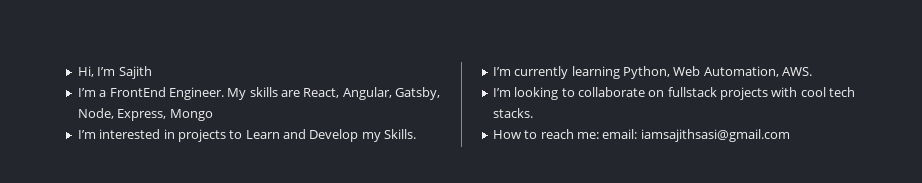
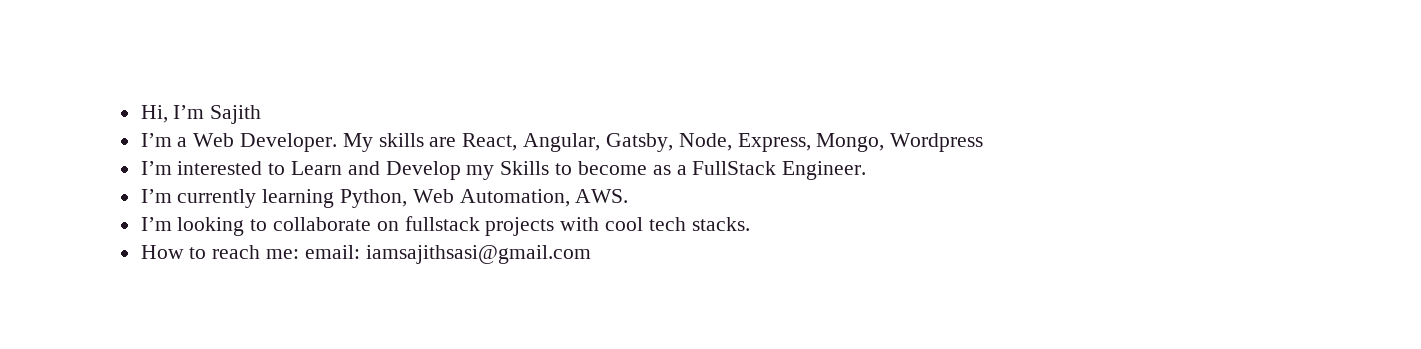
- I’m a FrontEnd Engineer.
+ I’m a Web Developer.
- My skills are React, Angular, Gatsby, Node, Express, Mongo
+ My skills are React, Angular, Gatsby, Node, Express, Mongo, Wordpress
- I’m interested in projects to Learn and Develop my Skills.
+ I’m interested to Learn and Develop my Skills to become as a FullStack Engineer.

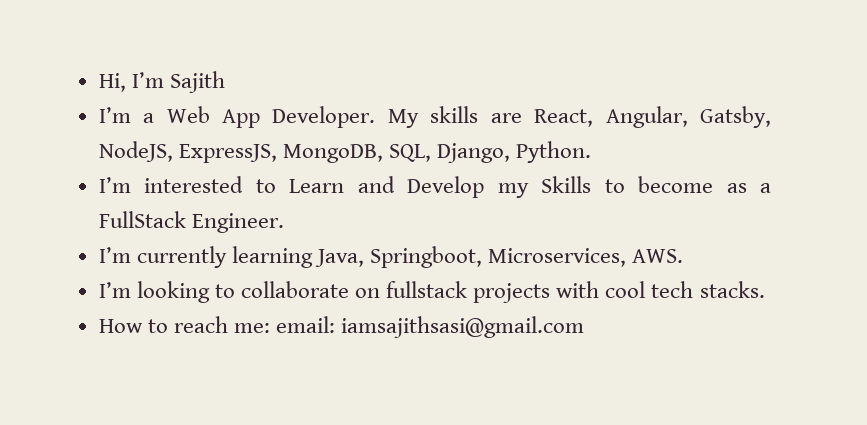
- I’m a Web Developer.
+ I’m a Web App Developer.
- My skills are React, Angular, Gatsby, Node, Express, Mongo, Wordpress
+ My skills are React, Angular, Gatsby, NodeJS, ExpressJS, MongoDB, SQL, Django, Python.
- I’m currently learning Python, Web Automation, AWS.
+ I’m currently learning Java, Springboot, Microservices, AWS.

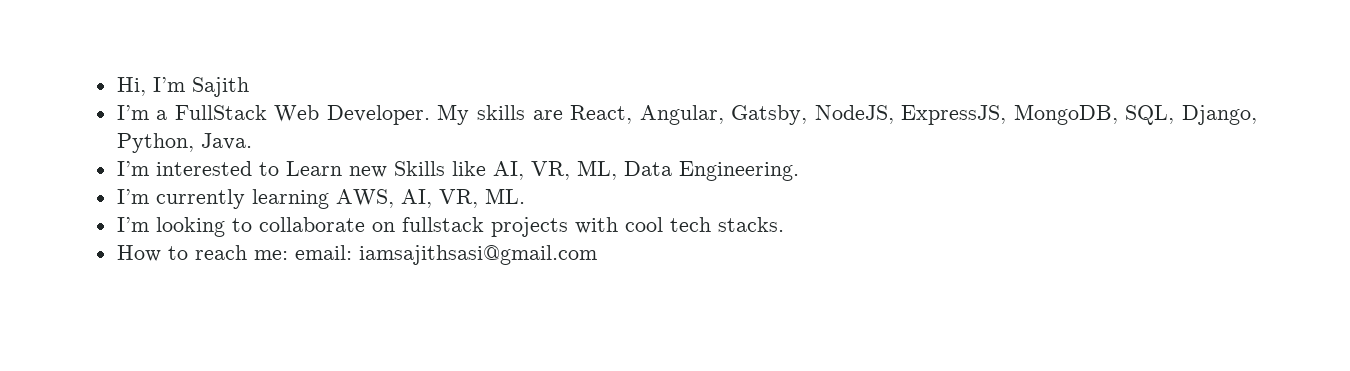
- I’m a Web App Developer.
+ I’m a FullStack Web Developer.
- My skills are React, Angular, Gatsby, NodeJS, ExpressJS, MongoDB, SQL, Django, Python.
+ My skills are React, Angular, Gatsby, NodeJS, ExpressJS, MongoDB, SQL, Django, Python, Java.
- I’m interested to Learn and Develop my Skills to become as a FullStack Engineer.
+ I’m interested to Learn new Skills like AI, VR, ML, Data Engineering.
- I’m currently learning Java, Springboot, Microservices, AWS.
+ I’m currently learning AWS, AI, VR, ML.

